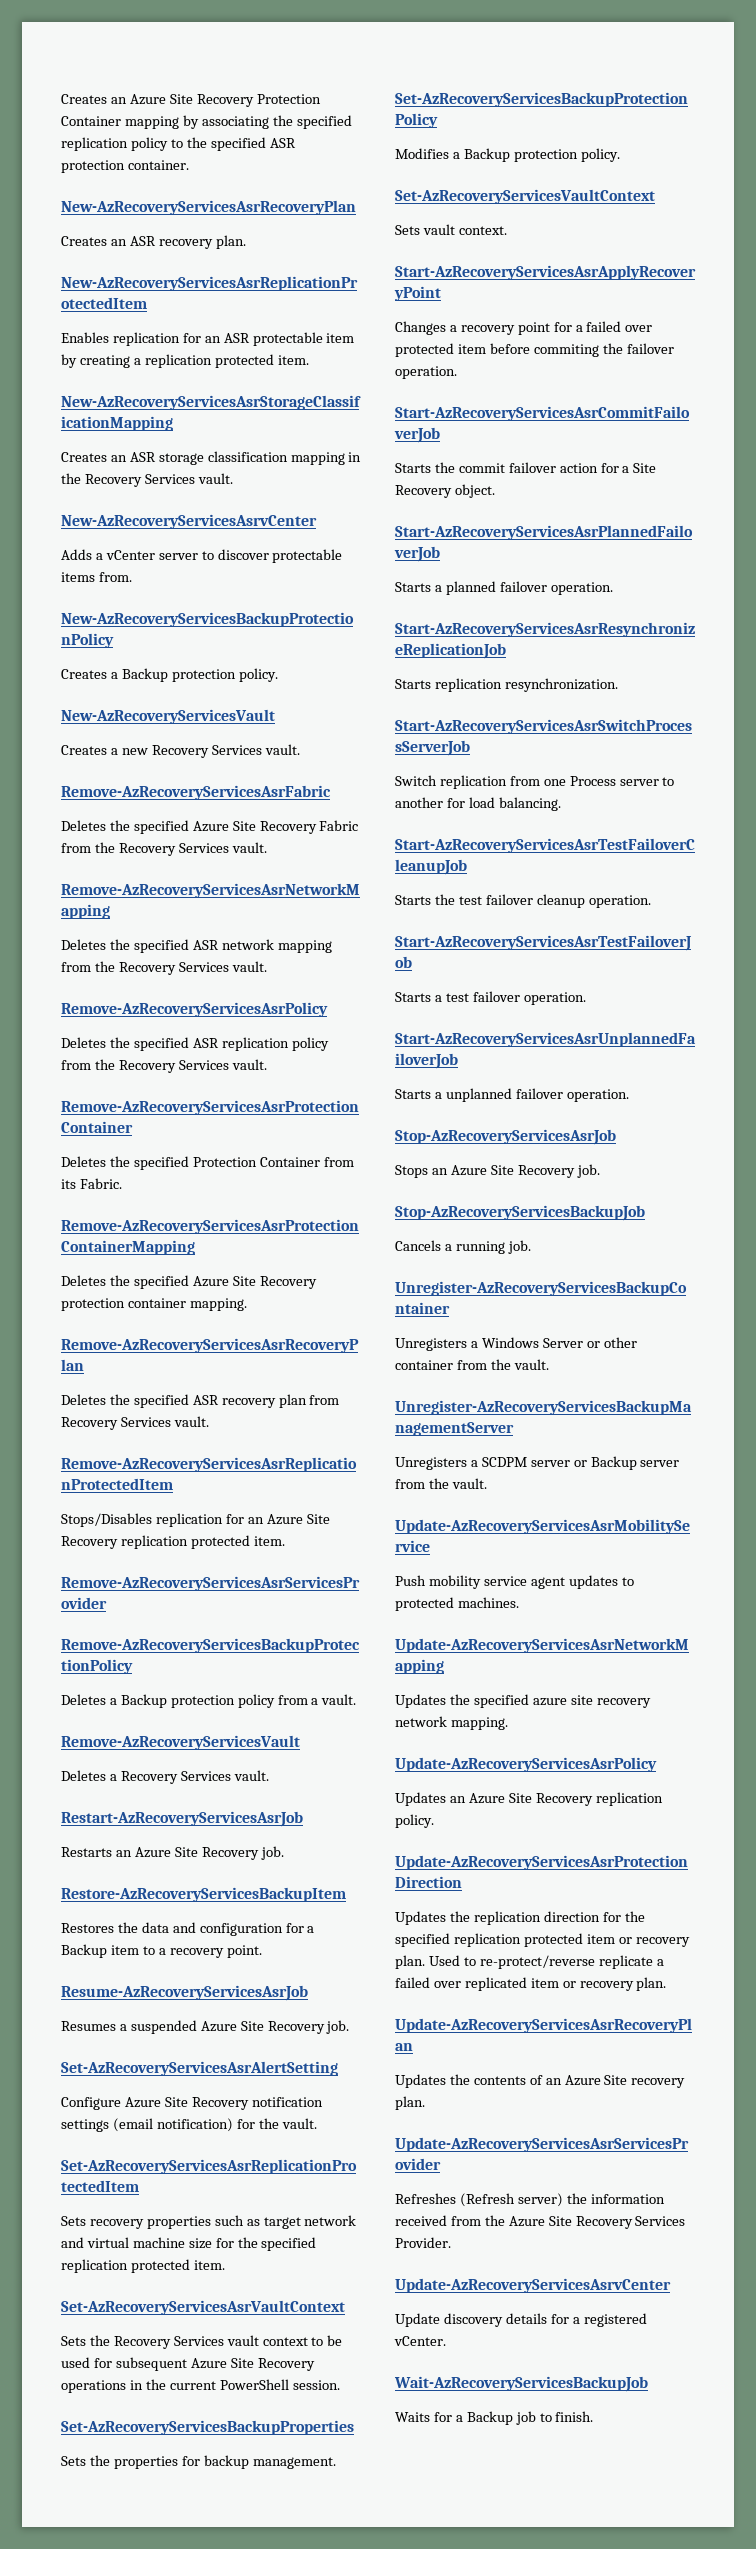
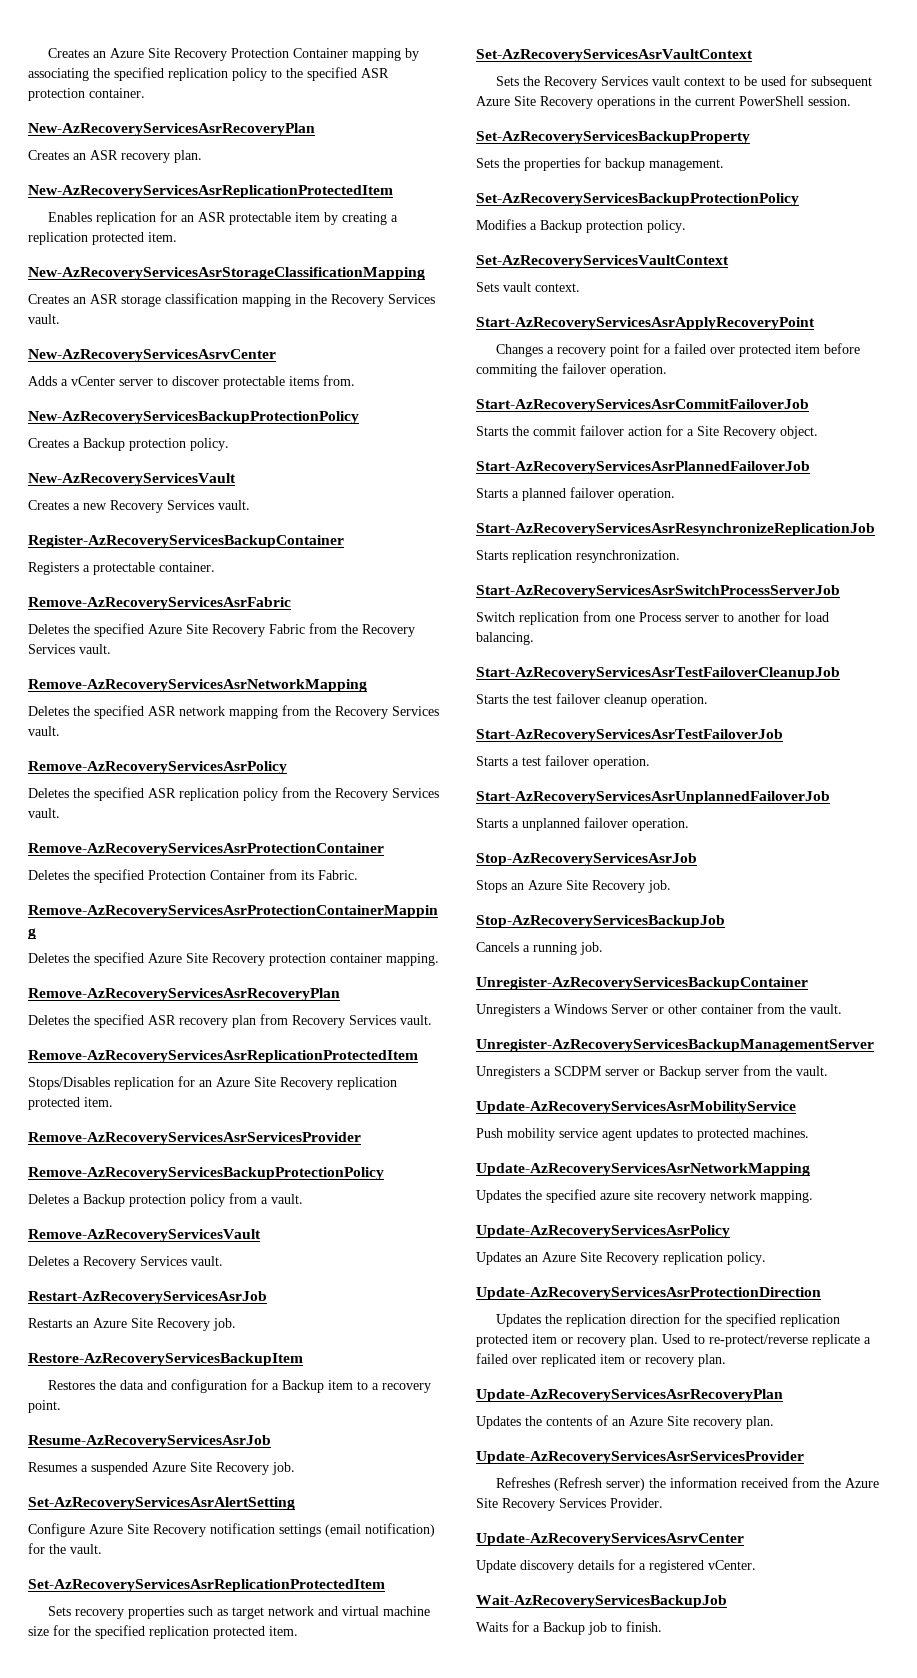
+ Register-AzRecoveryServicesBackupContainer
+ Registers a protectable container.
- Set-AzRecoveryServicesBackupProperties
+ Set-AzRecoveryServicesBackupProperty

